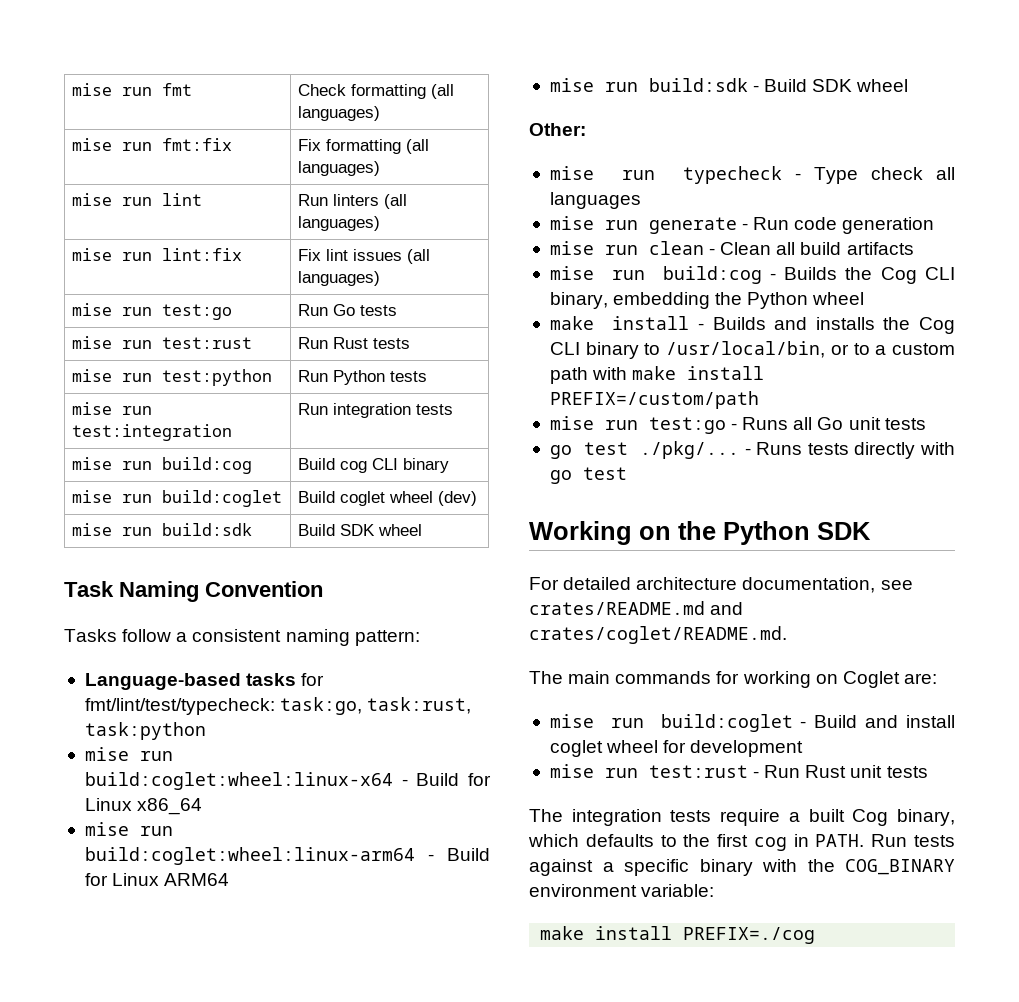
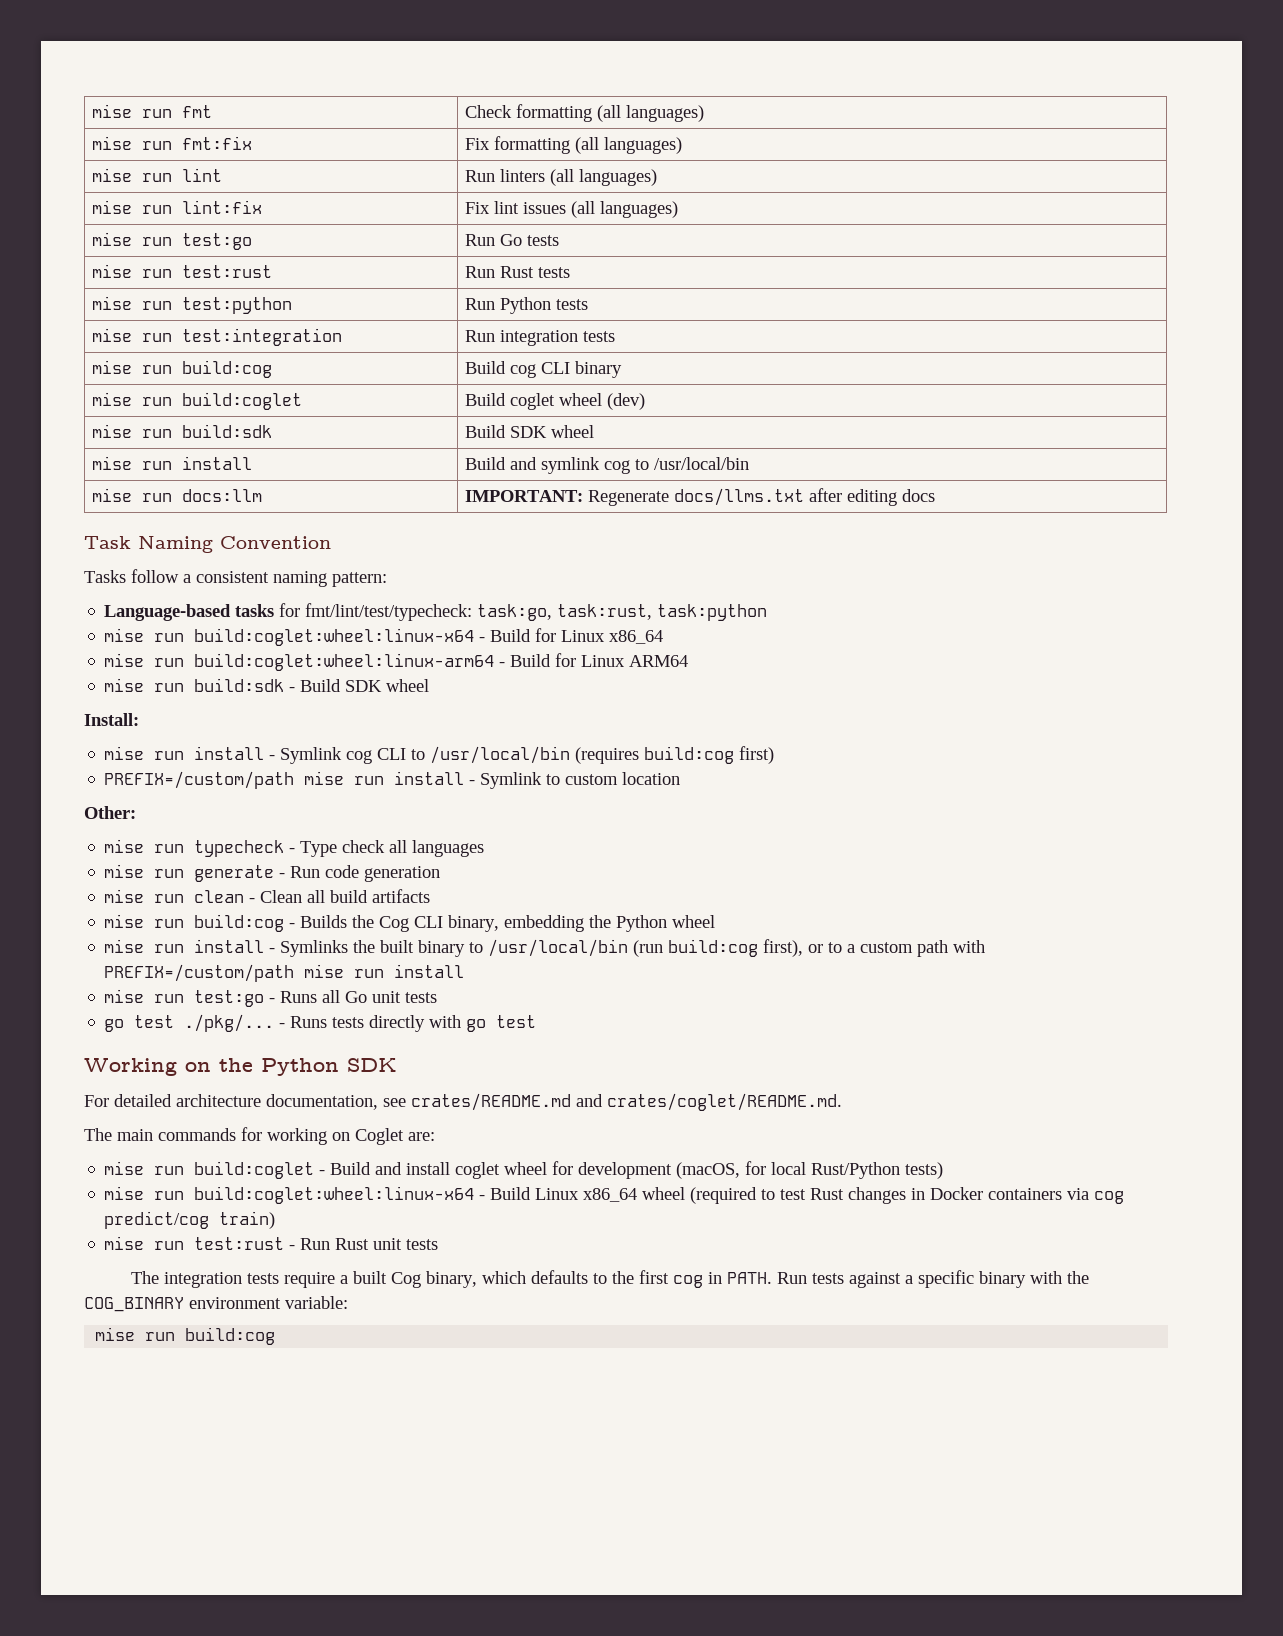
+ mise run install | Build and symlink cog to /usr/local/bin
+ mise run docs:llm | IMPORTANT: Regenerate docs/llms.txt after editing docs
+ Install:
+ mise run install - Symlink cog CLI to /usr/local/bin (requires build:cog first)
+ PREFIX=/custom/path mise run install - Symlink to custom location
- make install - Builds and installs the Cog CLI binary to /usr/local/bin, or to a custom path with make install PREFIX=/custom/path
+ mise run install - Symlinks the built binary to /usr/local/bin (run build:cog first), or to a custom path with PREFIX=/custom/path mise run install
- mise run build:coglet - Build and install coglet wheel for development
+ mise run build:coglet - Build and install coglet wheel for development (macOS, for local Rust/Python tests)
+ mise run build:coglet:wheel:linux-x64 - Build Linux x86_64 wheel (required to test Rust changes in Docker containers via cog predict/cog train)
  Run tests against a specific binary with the COG_BINARY environment variable:
- make install PREFIX=./cog
+ mise run build:cog

